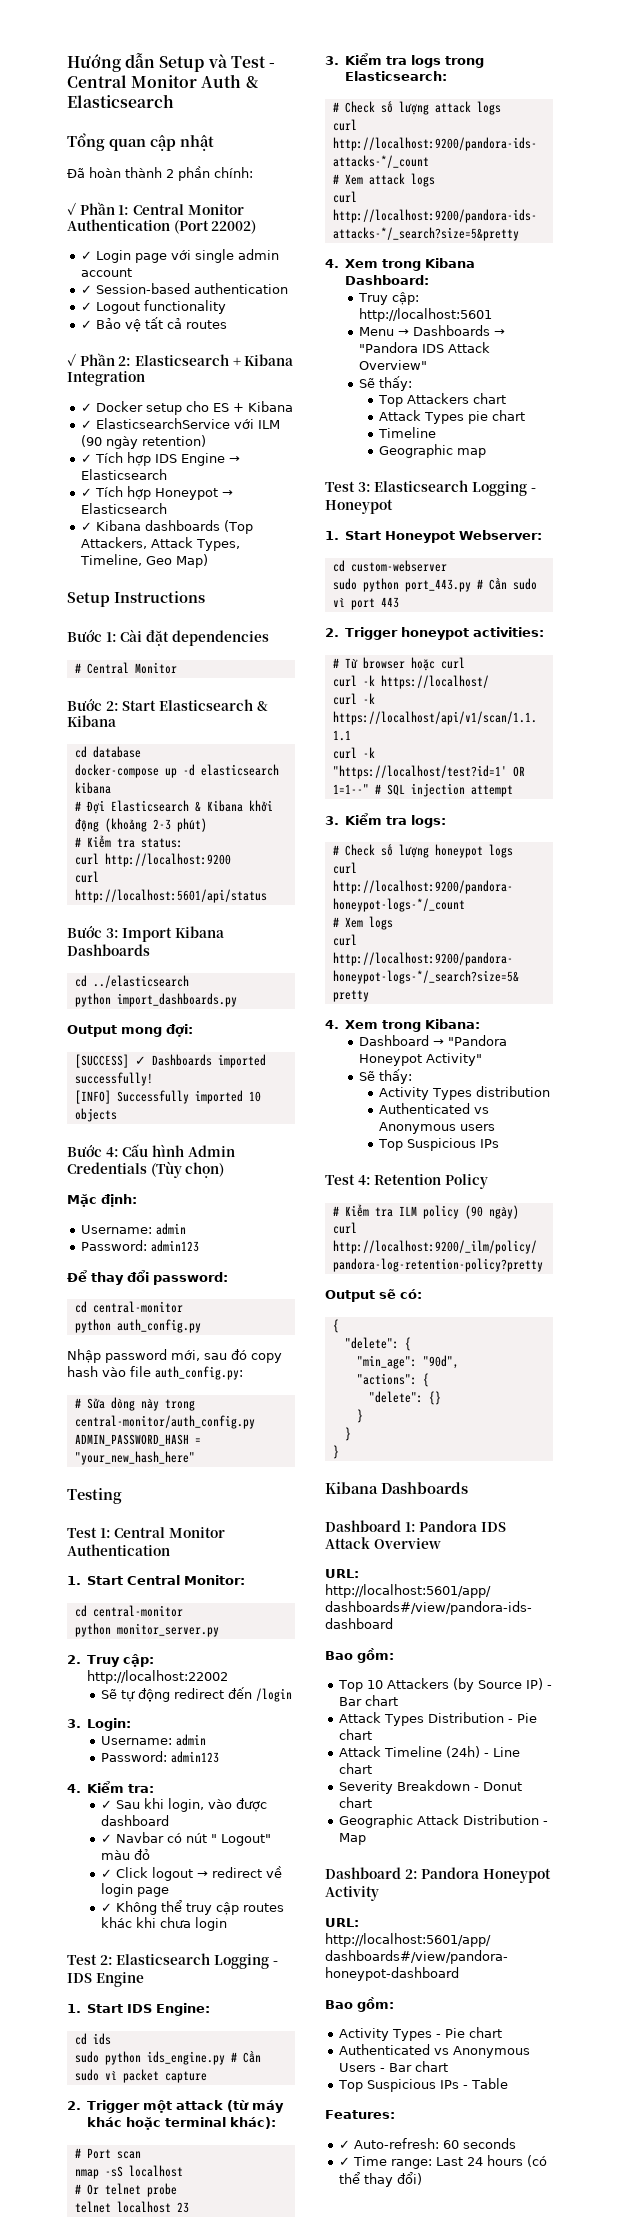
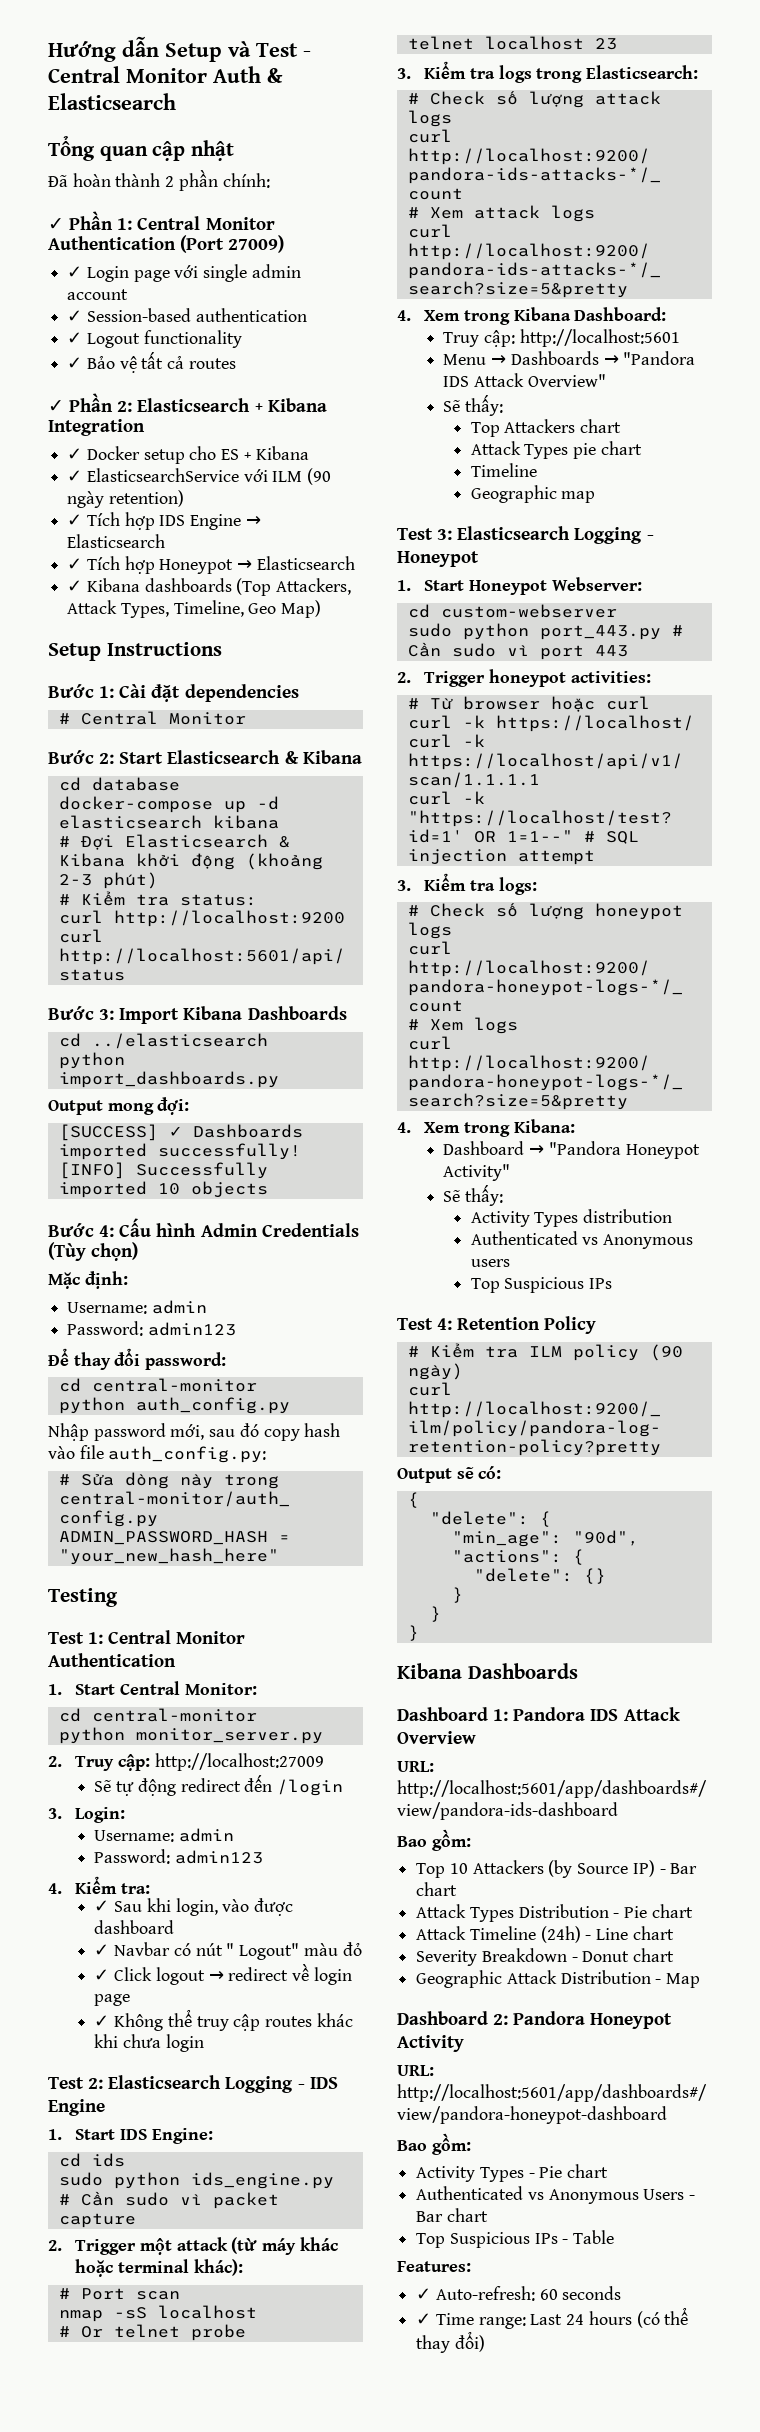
- ✓ Phần 1: Central Monitor Authentication (Port 22002)
+ ✓ Phần 1: Central Monitor Authentication (Port 27009)
- 2. Truy cập: http://localhost:22002
+ 2. Truy cập: http://localhost:27009

